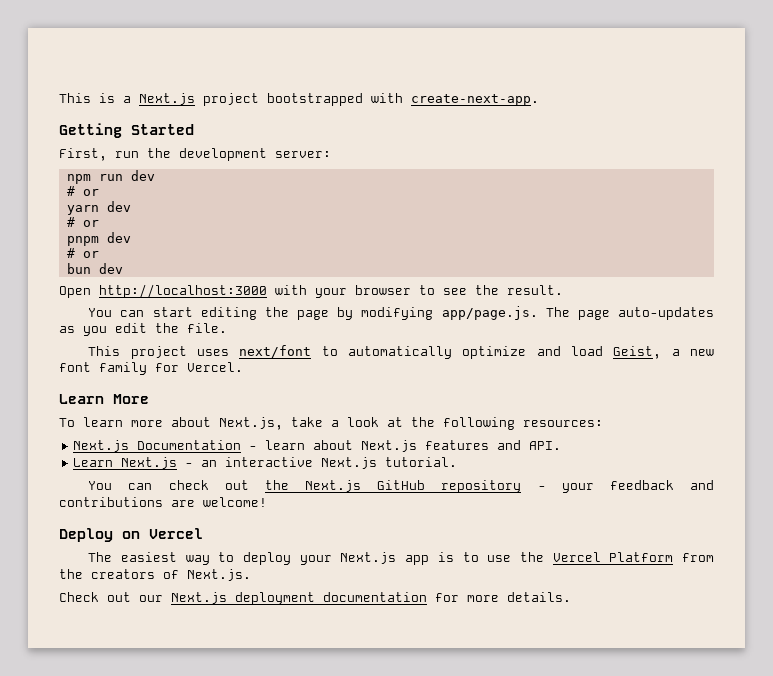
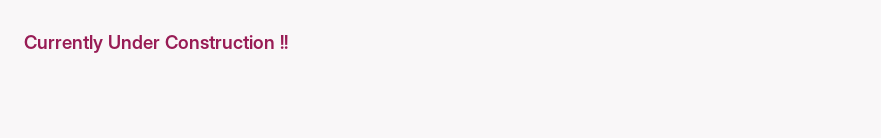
- This is a Next.js project bootstrapped with create-next-app.
- Getting Started
- First, run the development server:
- npm run dev
- # or
- yarn dev
- # or
- pnpm dev
- # or
- bun dev
- Open http://localhost:3000 with your browser to see the result.
- You can start editing the page by modifying app/page.js. The page auto-updates as you edit the file.
- This project uses next/font to automatically optimize and load Geist, a new font family for Vercel.
- Learn More
- To learn more about Next.js, take a look at the following resources:
- Next.js Documentation - learn about Next.js features and API.
- Learn Next.js - an interactive Next.js tutorial.
- You can check out the Next.js GitHub repository - your feedback and contributions are welcome!
- Deploy on Vercel
- The easiest way to deploy your Next.js app is to use the Vercel Platform from the creators of Next.js.
- Check out our Next.js deployment documentation for more details.
+ Currently Under Construction !!

